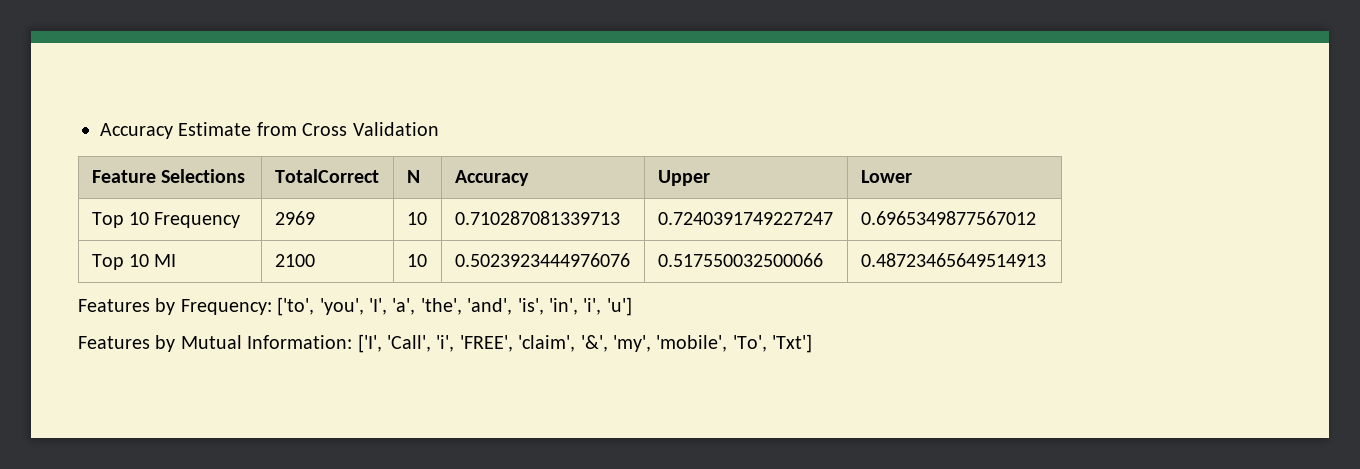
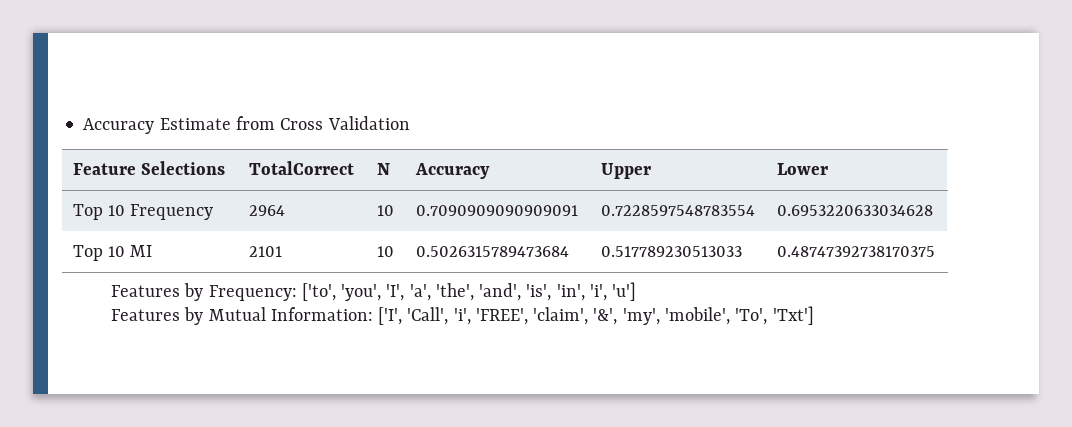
- Top 10 Frequency | 2969 | 10 | 0.710287081339713 | 0.7240391749227247 | 0.6965349877567012
+ Top 10 Frequency | 2964 | 10 | 0.7090909090909091 | 0.7228597548783554 | 0.6953220633034628
- Top 10 MI | 2100 | 10 | 0.5023923444976076 | 0.517550032500066 | 0.48723465649514913
+ Top 10 MI | 2101 | 10 | 0.5026315789473684 | 0.517789230513033 | 0.48747392738170375

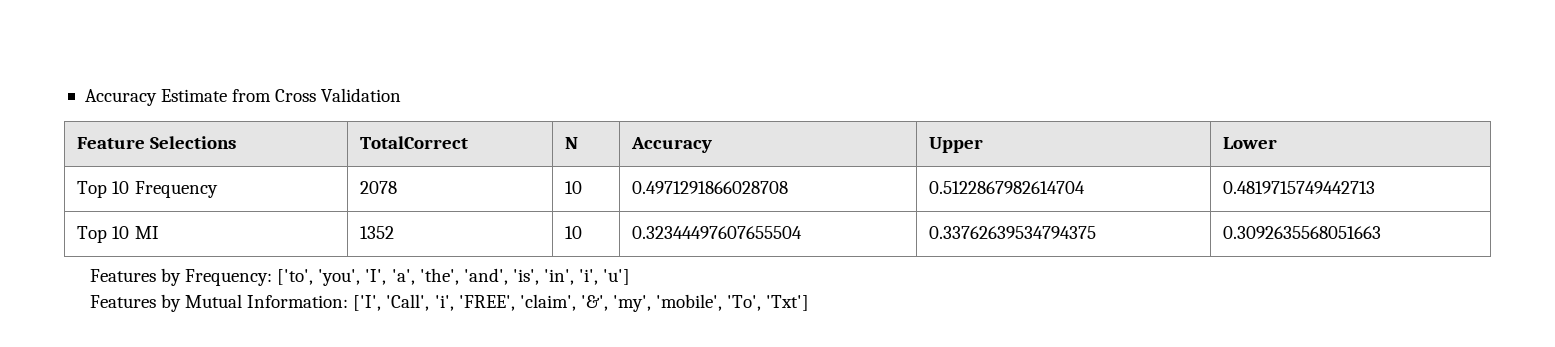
- Top 10 Frequency | 2964 | 10 | 0.7090909090909091 | 0.7228597548783554 | 0.6953220633034628
+ Top 10 Frequency | 2078 | 10 | 0.4971291866028708 | 0.5122867982614704 | 0.4819715749442713
- Top 10 MI | 2101 | 10 | 0.5026315789473684 | 0.517789230513033 | 0.48747392738170375
+ Top 10 MI | 1352 | 10 | 0.32344497607655504 | 0.33762639534794375 | 0.3092635568051663

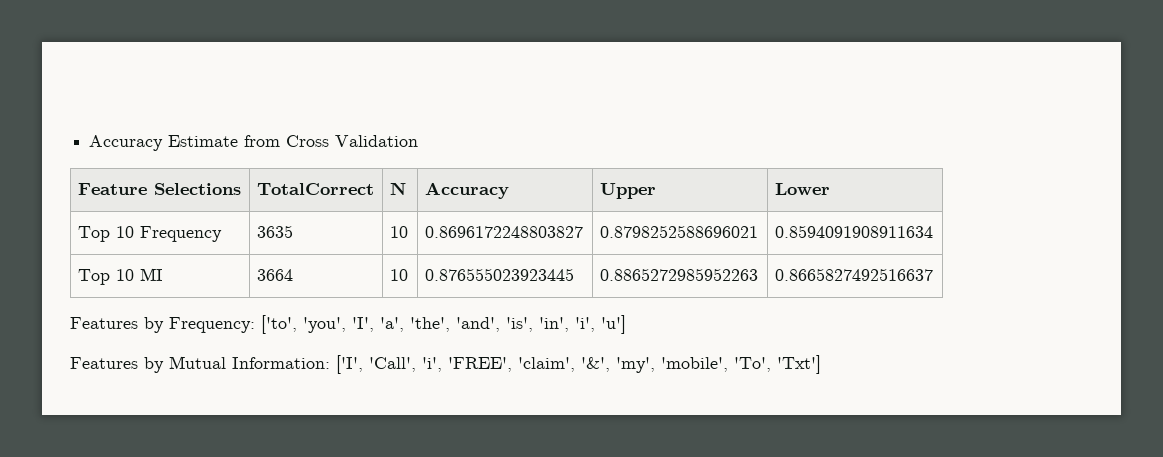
- Top 10 Frequency | 2078 | 10 | 0.4971291866028708 | 0.5122867982614704 | 0.4819715749442713
+ Top 10 Frequency | 3635 | 10 | 0.8696172248803827 | 0.8798252588696021 | 0.8594091908911634
- Top 10 MI | 1352 | 10 | 0.32344497607655504 | 0.33762639534794375 | 0.3092635568051663
+ Top 10 MI | 3664 | 10 | 0.876555023923445 | 0.8865272985952263 | 0.8665827492516637

